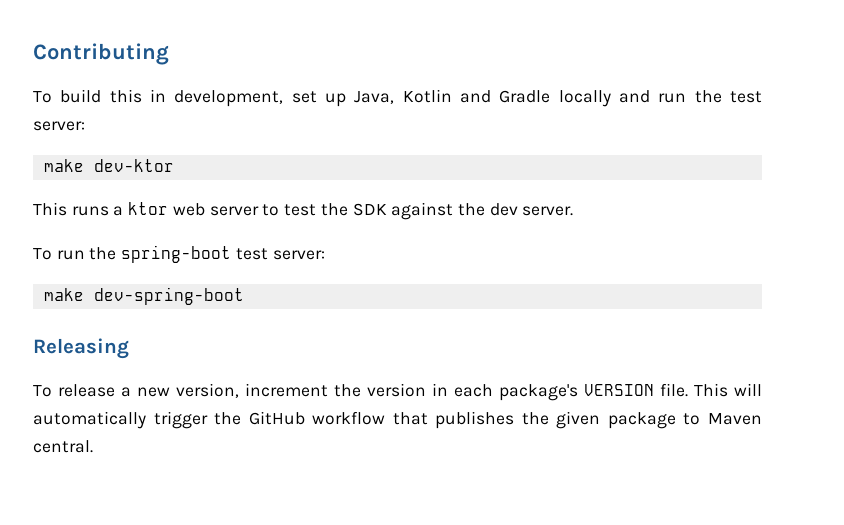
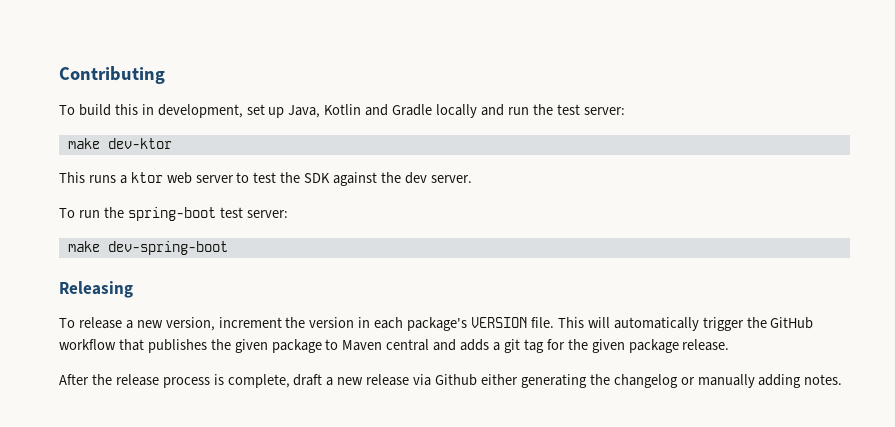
- This will automatically trigger the GitHub workflow that publishes the given package to Maven central.
+ This will automatically trigger the GitHub workflow that publishes the given package to Maven central and adds a git tag for the given package release.
+ After the release process is complete, draft a new release via Github either generating the changelog or manually adding notes.

